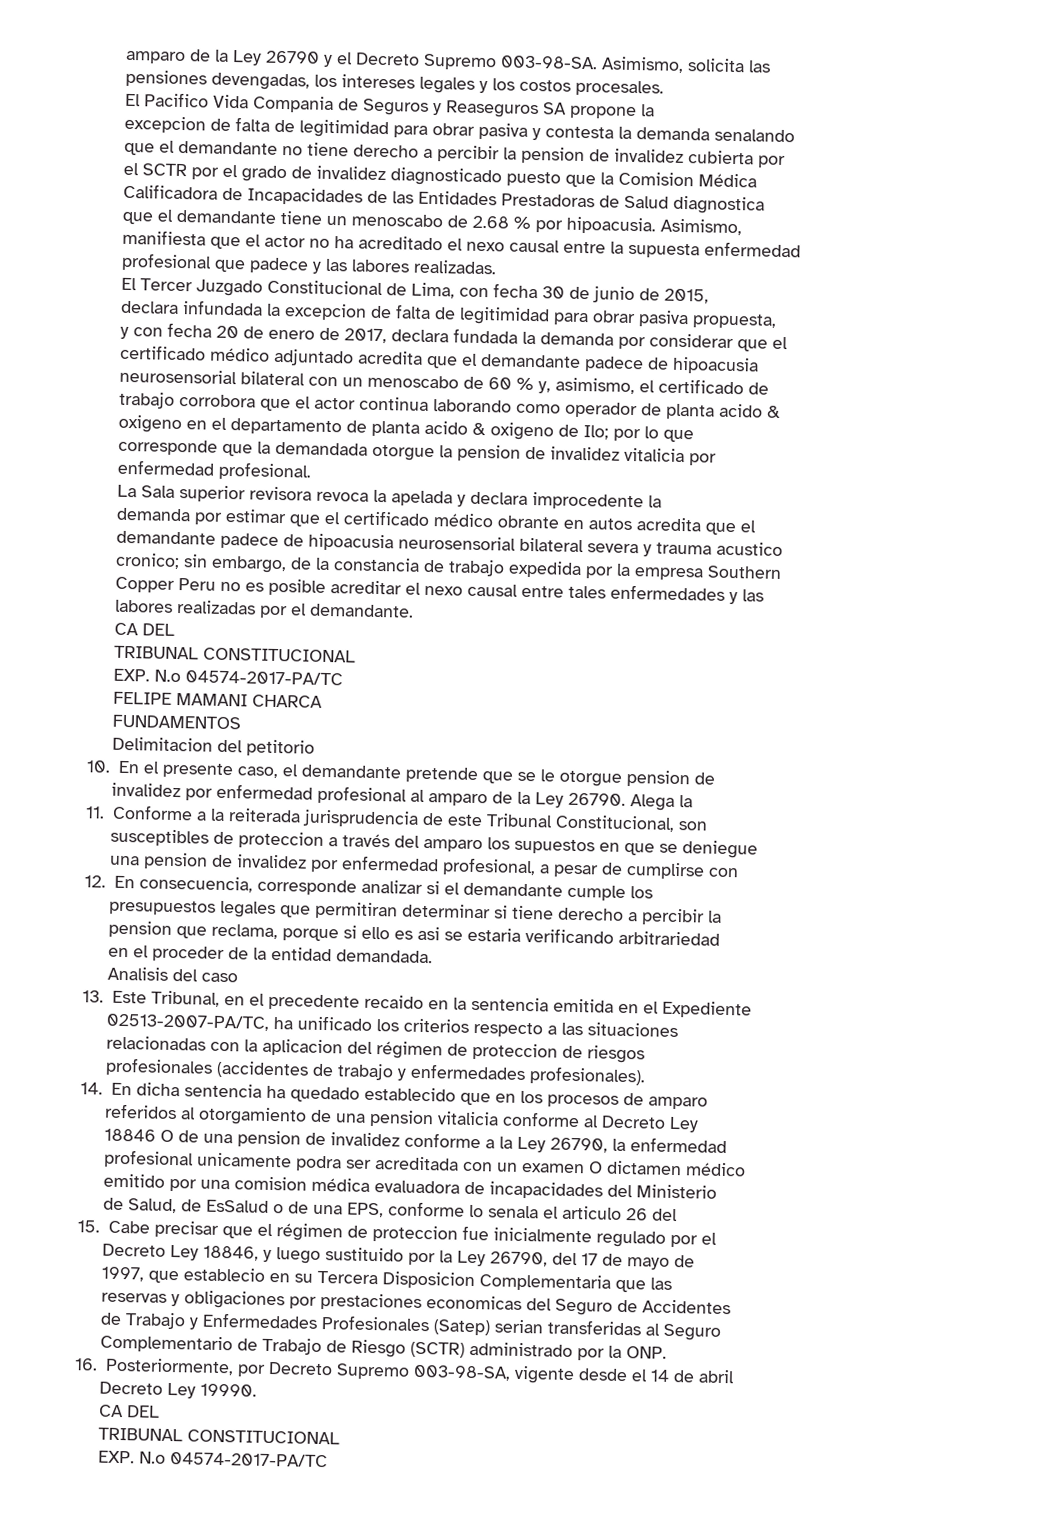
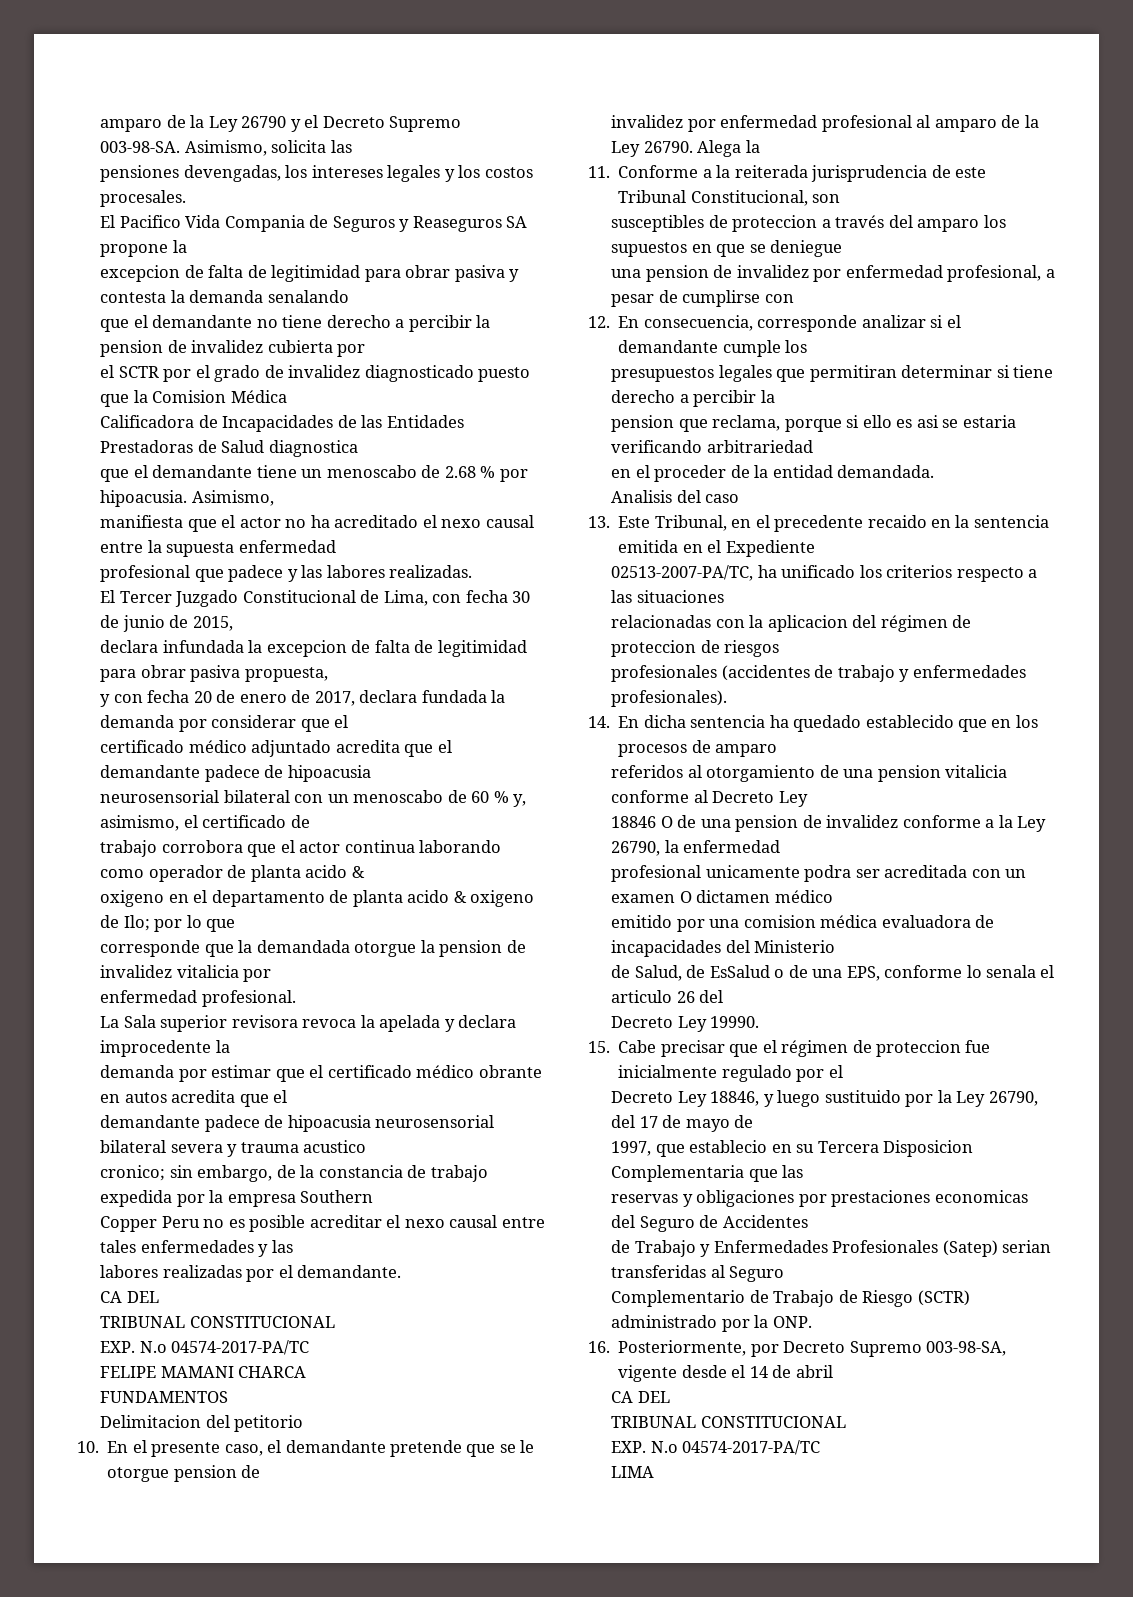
+ Decreto Ley 19990.
  16. Posteriormente, por Decreto Supremo 003-98-SA, vigente desde el 14 de abril
- Decreto Ley 19990.
  CA DEL
  TRIBUNAL CONSTITUCIONAL
  EXP. N.o 04574-2017-PA/TC
+ LIMA

